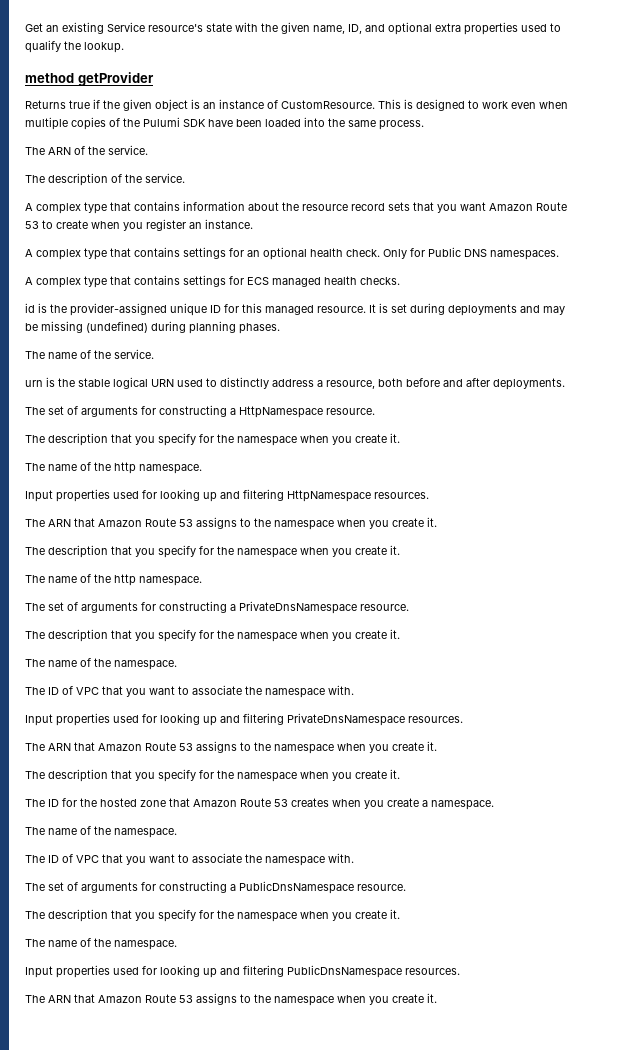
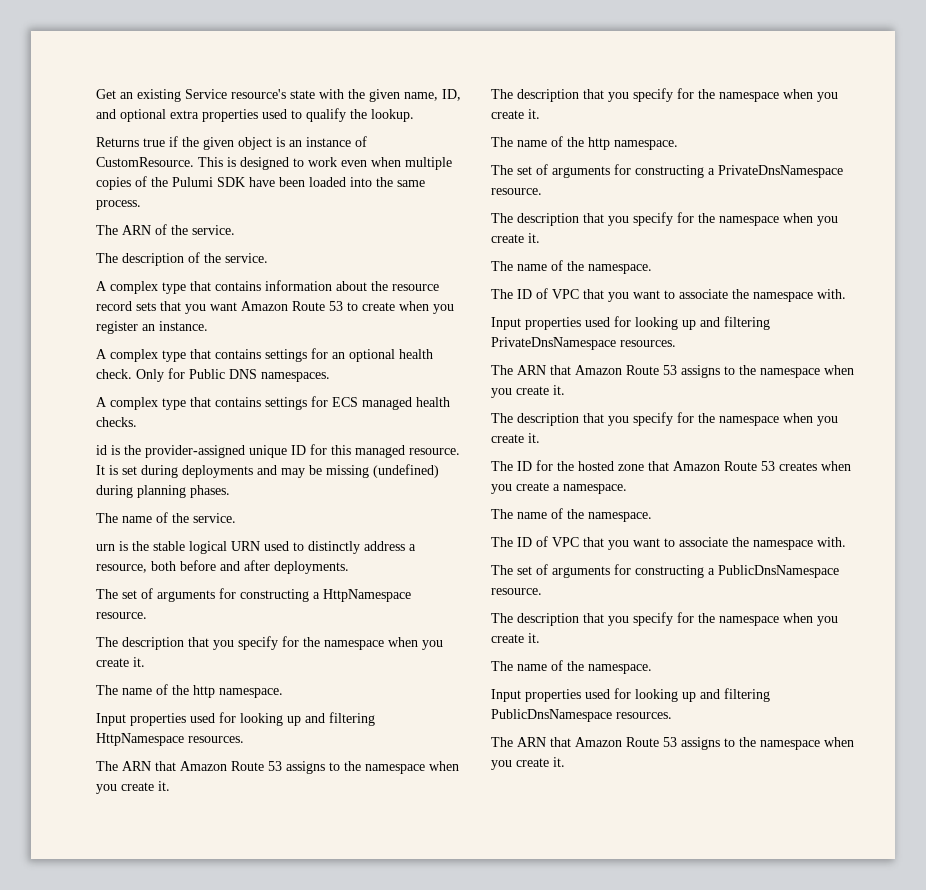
- method getProvider

